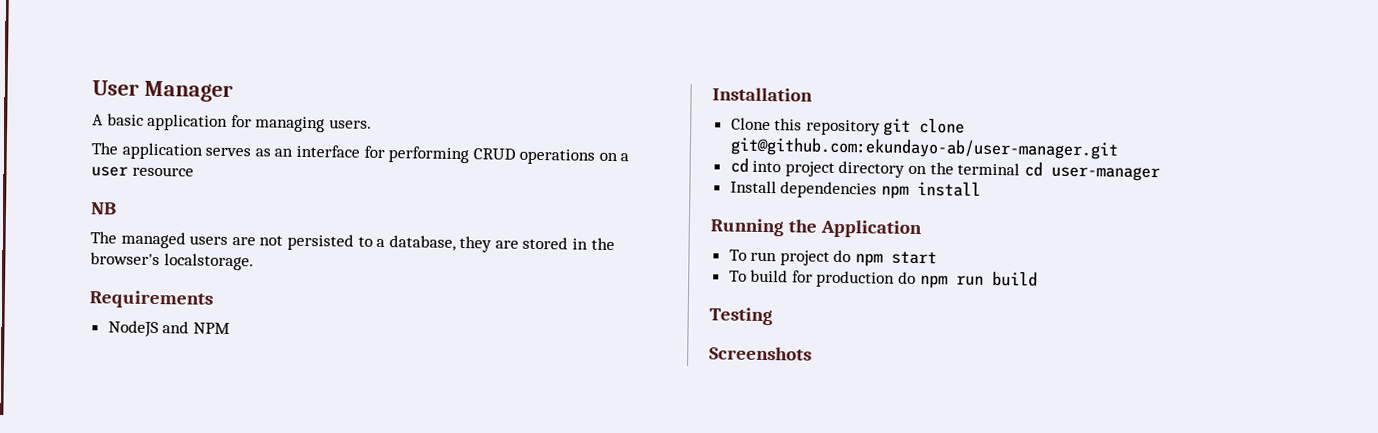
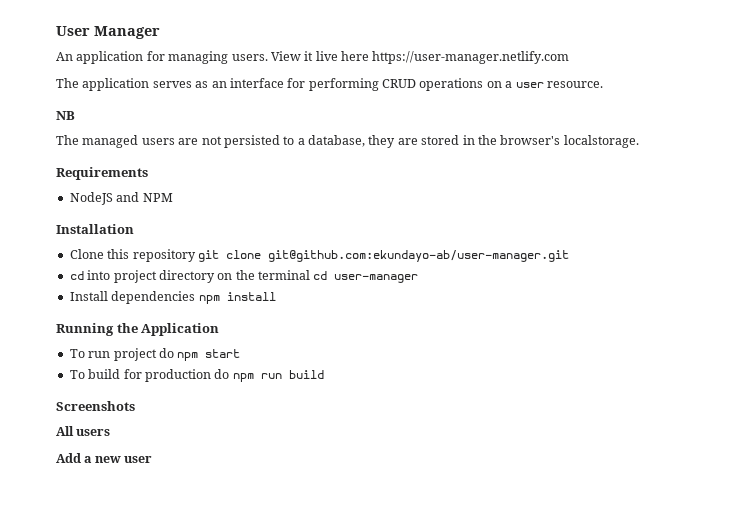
- A basic application for managing users.
+ An application for managing users. View it live here https://user-manager.netlify.com
- The application serves as an interface for performing CRUD operations on a user resource
+ The application serves as an interface for performing CRUD operations on a user resource.
- Testing
  Screenshots
+ All users
+ Add a new user

